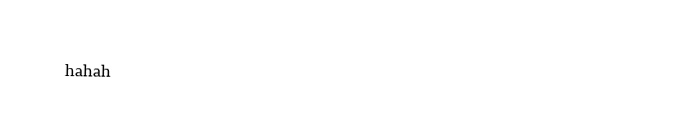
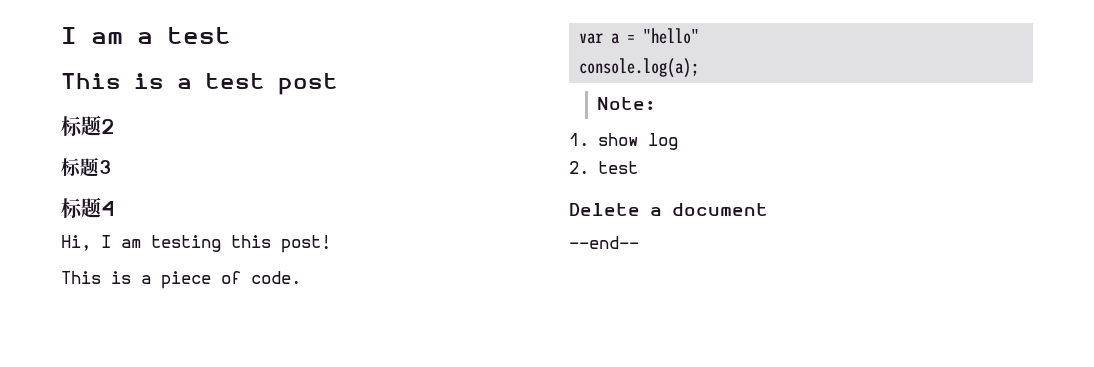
- hahah
+ I am a test
+ This is a test post
+ 标题2
+ 标题3
+ 标题4
+ Hi, I am testing this post!
+ This is a piece of code.
+ var a = "hello"
+ console.log(a);
+ Note:
+ 1. show log
+ 2. test
+ Delete a document
+ --end--

